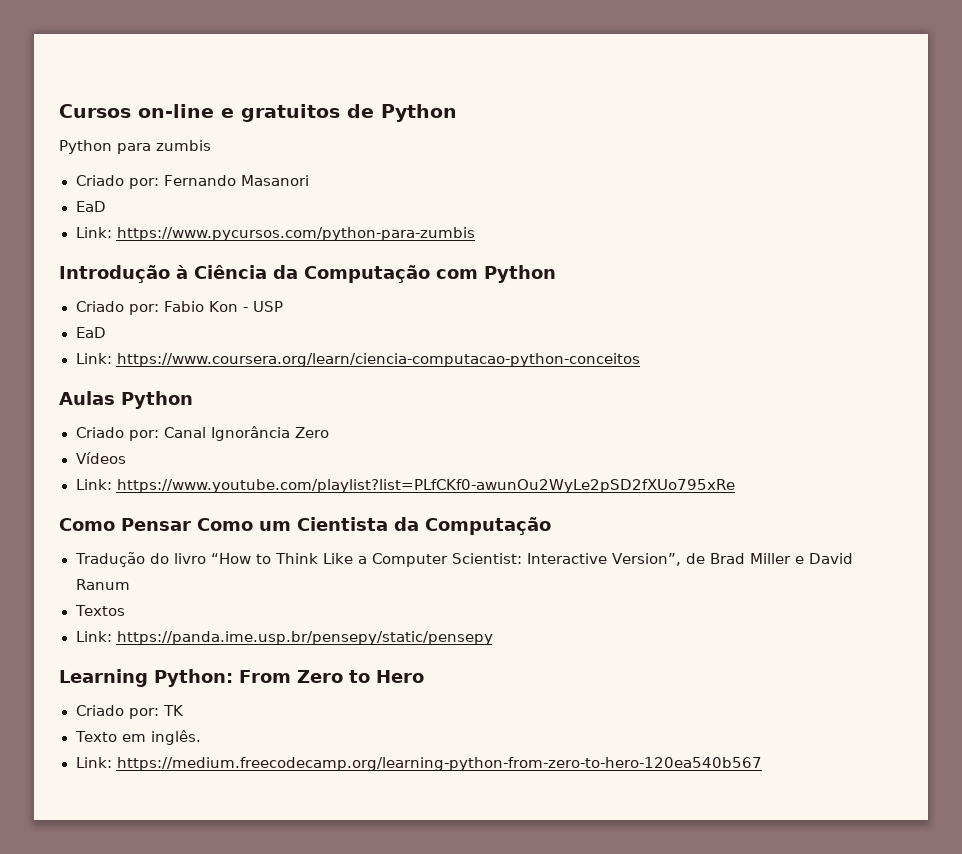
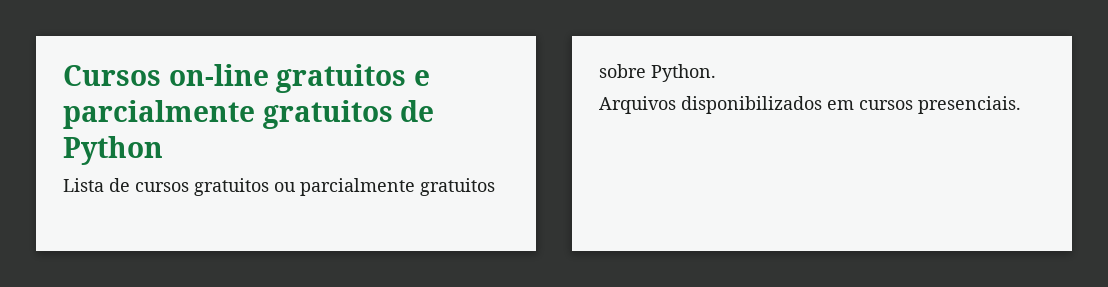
- Cursos on-line e gratuitos de Python
+ Cursos on-line gratuitos e parcialmente gratuitos de Python
- Python para zumbis
- Criado por: Fernando Masanori
- EaD
- Link: https://www.pycursos.com/python-para-zumbis
- Introdução à Ciência da Computação com Python
- Criado por: Fabio Kon - USP
- EaD
- Link: https://www.coursera.org/learn/ciencia-computacao-python-conceitos
- Aulas Python
- Criado por: Canal Ignorância Zero
- Vídeos
- Link: https://www.youtube.com/playlist?list=PLfCKf0-awunOu2WyLe2pSD2fXUo795xRe
- Como Pensar Como um Cientista da Computação
- Tradução do livro “How to Think Like a Computer Scientist: Interactive Version”, de Brad Miller e David Ranum
- Textos
- Link: https://panda.ime.usp.br/pensepy/static/pensepy
- Learning Python: From Zero to Hero
- Criado por: TK
- Texto em inglês.
- Link: https://medium.freecodecamp.org/learning-python-from-zero-to-hero-120ea540b567
+ Lista de cursos gratuitos ou parcialmente gratuitos sobre Python.
+ Arquivos disponibilizados em cursos presenciais.

